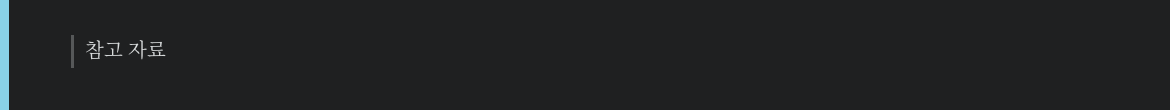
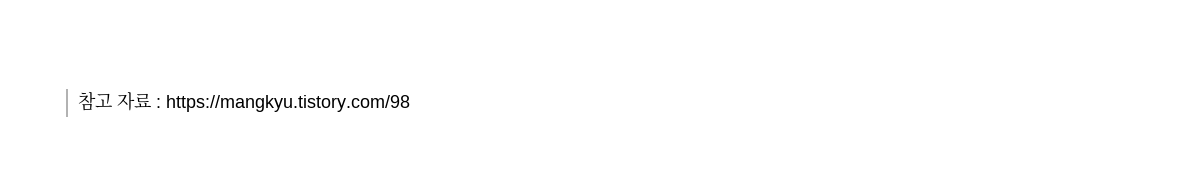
- 참고 자료
+ 참고 자료 : https://mangkyu.tistory.com/98

